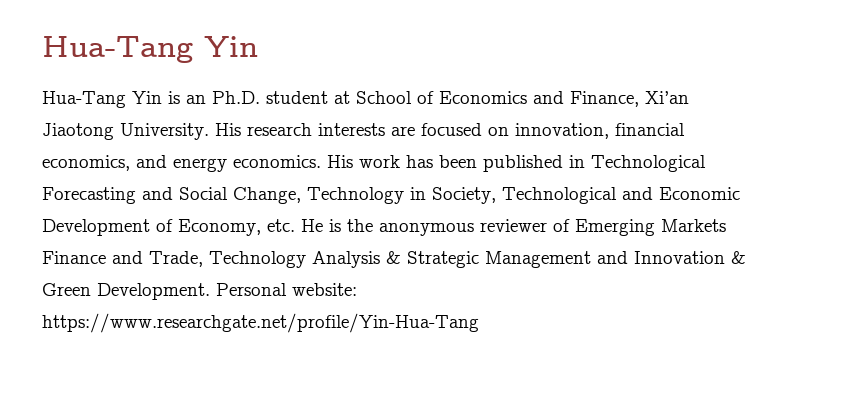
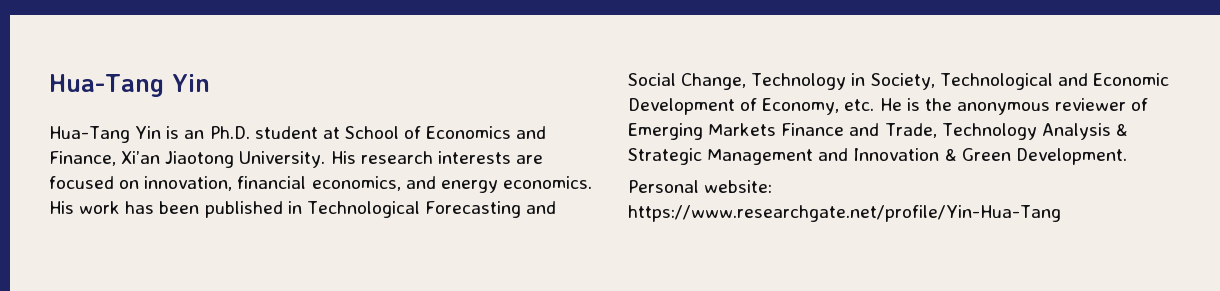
- His work has been published in Technological Forecasting and Social Change, Technology in Society, Technological and Economic Development of Economy, etc. He is the anonymous reviewer of Emerging Markets Finance and Trade, Technology Analysis & Strategic Management and Innovation & Green Development. Personal website: https://www.researchgate.net/profile/Yin-Hua-Tang
+ His work has been published in Technological Forecasting and Social Change, Technology in Society, Technological and Economic Development of Economy, etc. He is the anonymous reviewer of Emerging Markets Finance and Trade, Technology Analysis & Strategic Management and Innovation & Green Development.
+ Personal website: https://www.researchgate.net/profile/Yin-Hua-Tang

